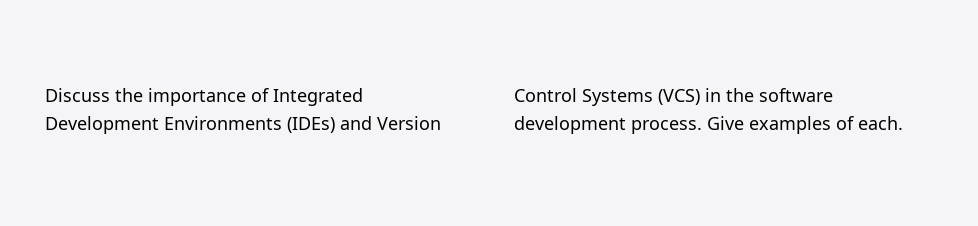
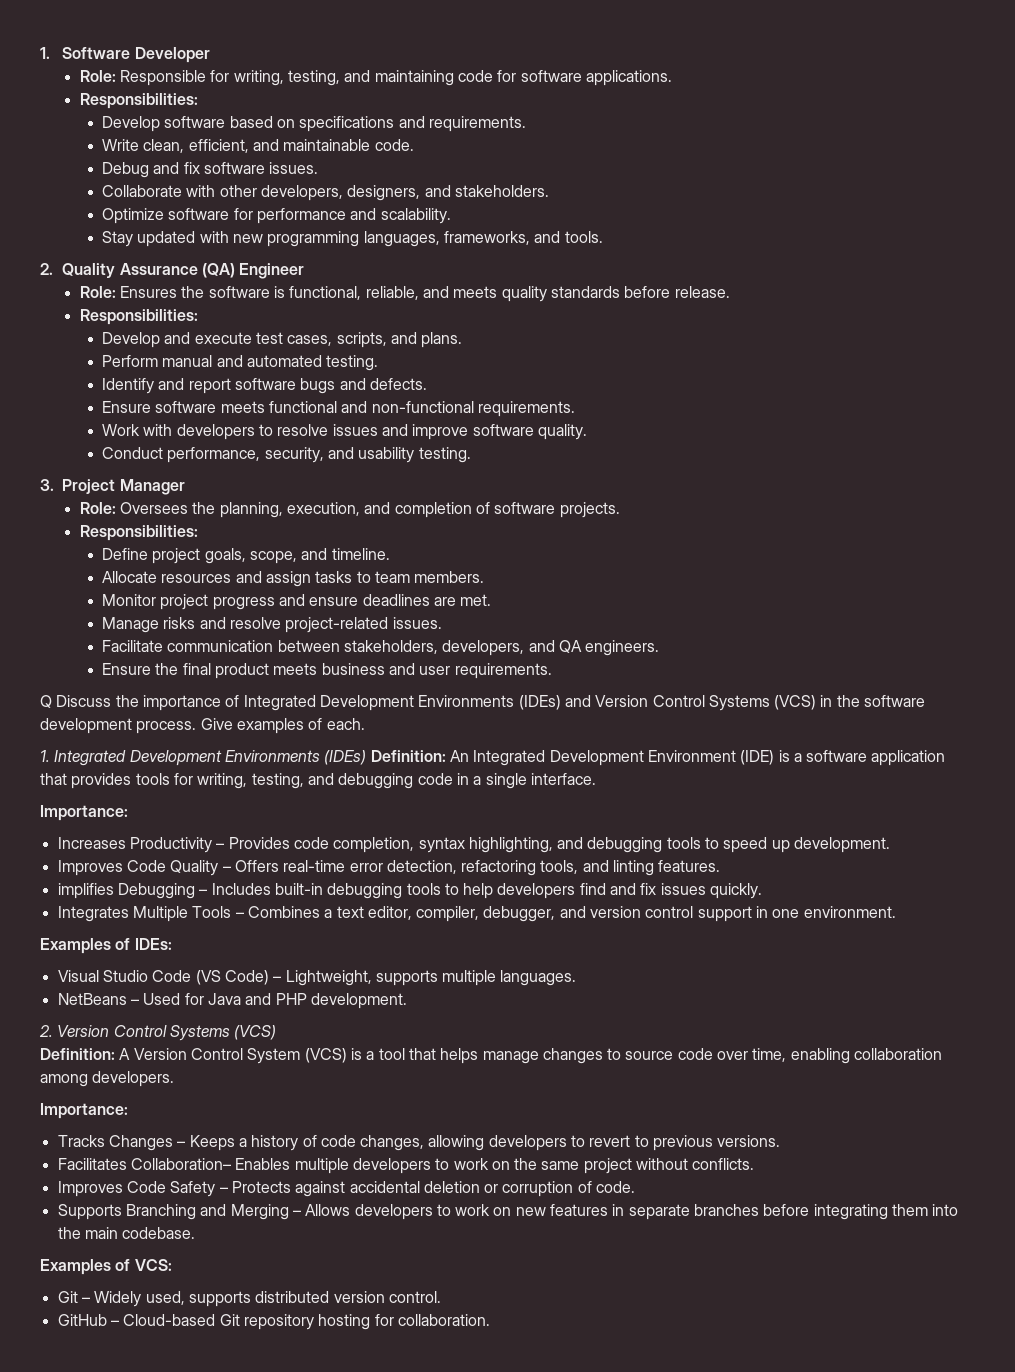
- Discuss the importance of Integrated Development Environments (IDEs) and Version Control Systems (VCS) in the software development process.
+ 1. Software Developer
+ Role: Responsible for writing, testing, and maintaining code for software applications.
+ Responsibilities:
+ Develop software based on specifications and requirements.
+ Write clean, efficient, and maintainable code.
+ Debug and fix software issues.
+ Collaborate with other developers, designers, and stakeholders.
+ Optimize software for performance and scalability.
+ Stay updated with new programming languages, frameworks, and tools.
+ 2. Quality Assurance (QA) Engineer
+ Role: Ensures the software is functional, reliable, and meets quality standards before release.
+ Responsibilities:
+ Develop and execute test cases, scripts, and plans.
+ Perform manual and automated testing.
+ Identify and report software bugs and defects.
+ Ensure software meets functional and non-functional requirements.
+ Work with developers to resolve issues and improve software quality.
+ Conduct performance, security, and usability testing.
+ 3. Project Manager
+ Role: Oversees the planning, execution, and completion of software projects.
+ Responsibilities:
+ Define project goals, scope, and timeline.
+ Allocate resources and assign tasks to team members.
+ Monitor project progress and ensure deadlines are met.
+ Manage risks and resolve project-related issues.
+ Facilitate communication between stakeholders, developers, and QA engineers.
+ Ensure the final product meets business and user requirements.
+ Q Discuss the importance of Integrated Development Environments (IDEs) and Version Control Systems (VCS) in the software development process.
+ 1. Integrated Development Environments (IDEs) Definition: An Integrated Development Environment (IDE) is a software application that provides tools for writing, testing, and debugging code in a single interface.
+ Importance:
+ Increases Productivity – Provides code completion, syntax highlighting, and debugging tools to speed up development.
+ Improves Code Quality – Offers real-time error detection, refactoring tools, and linting features.
+ implifies Debugging – Includes built-in debugging tools to help developers find and fix issues quickly.
+ Integrates Multiple Tools – Combines a text editor, compiler, debugger, and version control support in one environment.
+ Examples of IDEs:
+ Visual Studio Code (VS Code) – Lightweight, supports multiple languages.
+ NetBeans – Used for Java and PHP development.
+ 2. Version Control Systems (VCS)
+ Definition: A Version Control System (VCS) is a tool that helps manage changes to source code over time, enabling collaboration among developers.
+ Importance:
+ Tracks Changes – Keeps a history of code changes, allowing developers to revert to previous versions.
+ Facilitates Collaboration– Enables multiple developers to work on the same project without conflicts.
+ Improves Code Safety – Protects against accidental deletion or corruption of code.
+ Supports Branching and Merging – Allows developers to work on new features in separate branches before integrating them into the main codebase.
+ Examples of VCS:
+ Git – Widely used, supports distributed version control.
+ GitHub – Cloud-based Git repository hosting for collaboration.

